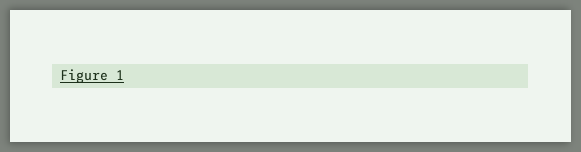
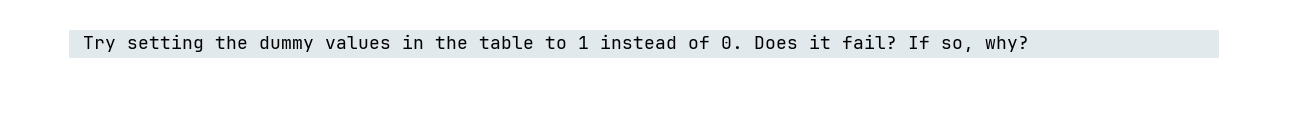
- Figure 1
+ Try setting the dummy values in the table to 1 instead of 0. Does it fail? If so, why?

